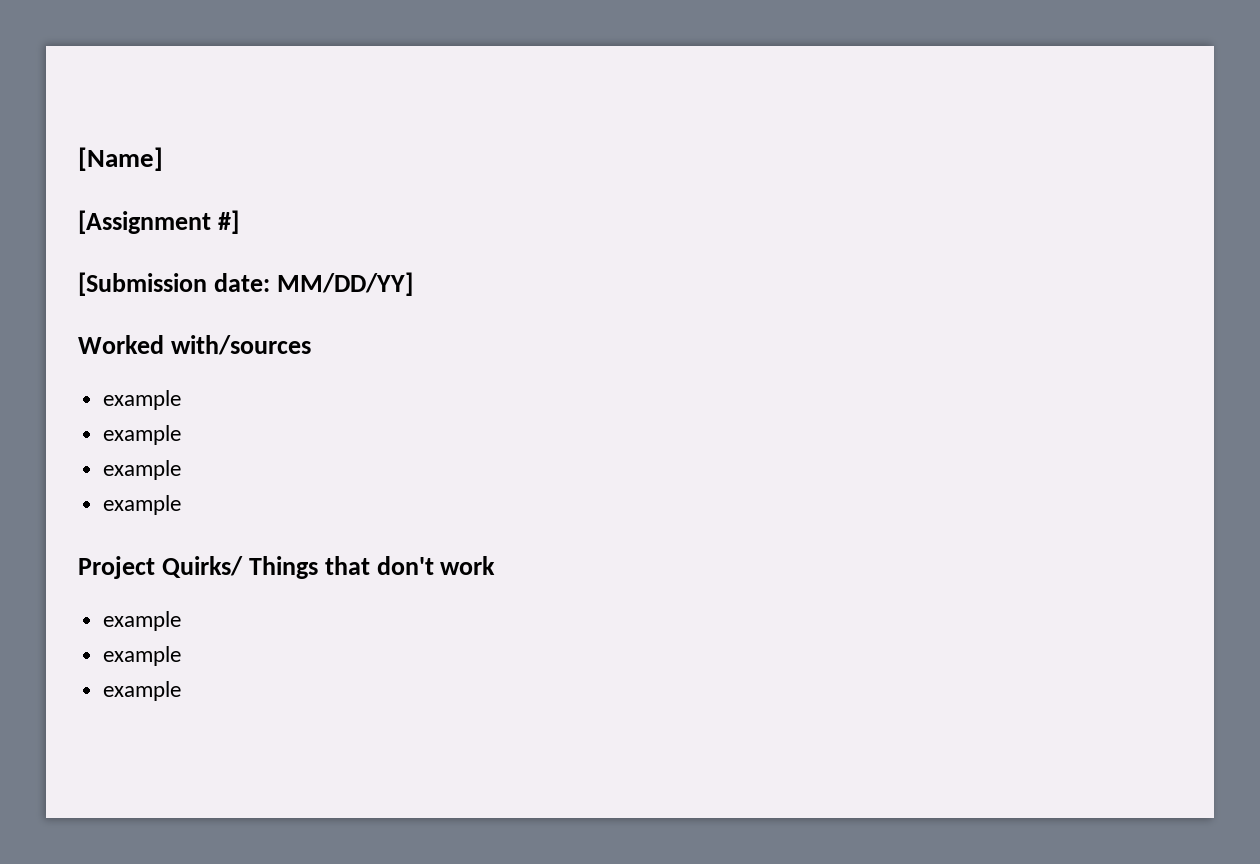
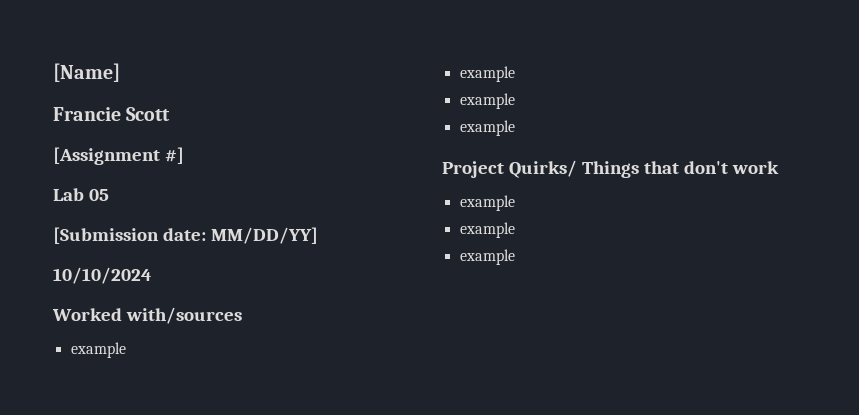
+ Francie Scott
+ Lab 05
+ 10/10/2024

